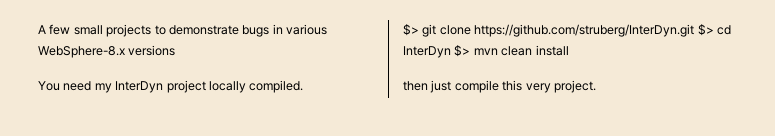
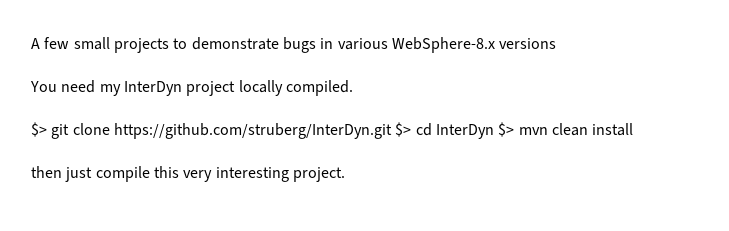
- then just compile this very project.
+ then just compile this very interesting project.

